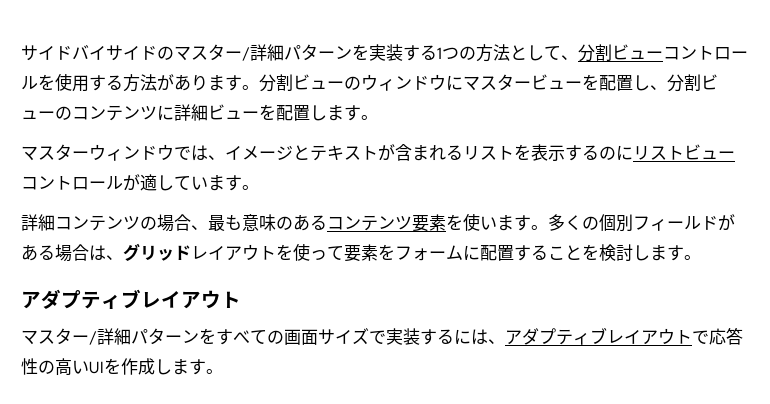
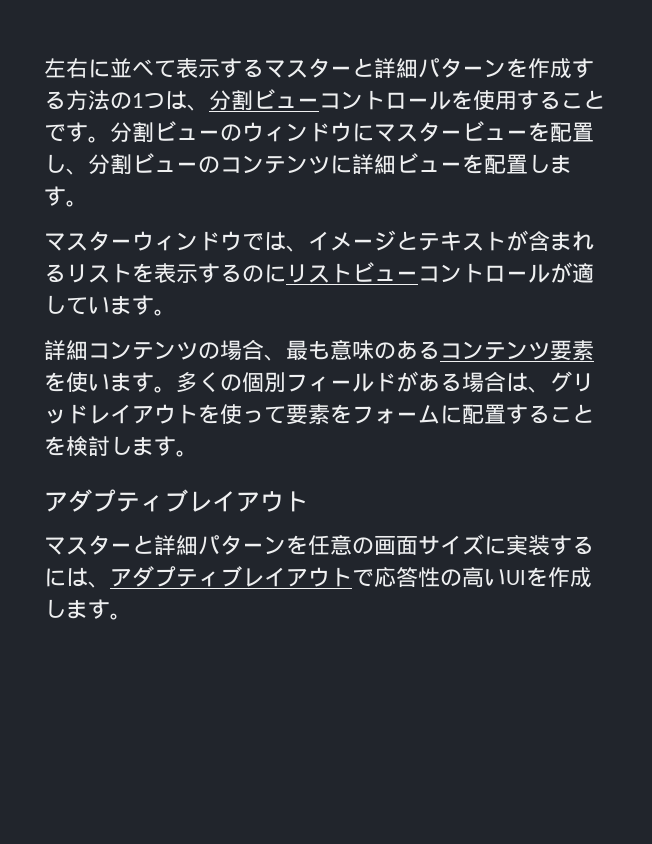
- サイドバイサイドのマスター/詳細パターンを実装する1つの方法として、分割ビューコントロールを使用する方法があります。
+ 左右に並べて表示するマスターと詳細パターンを作成する方法の1つは、分割ビューコントロールを使用することです。
- マスター/詳細パターンをすべての画面サイズで実装するには、アダプティブレイアウトで応答性の高いUIを作成します。
+ マスターと詳細パターンを任意の画面サイズに実装するには、アダプティブレイアウトで応答性の高いUIを作成します。

